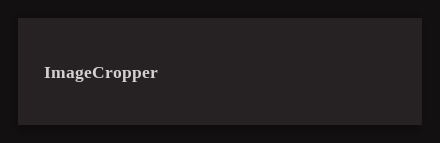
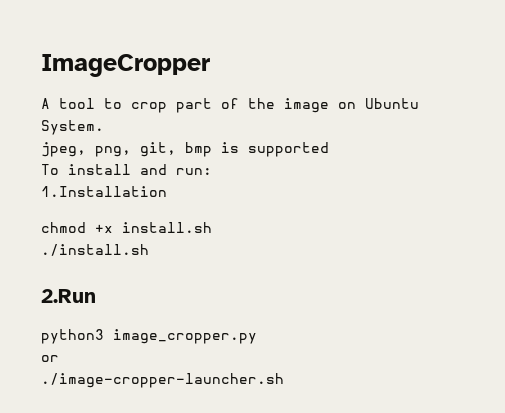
+ A tool to crop part of the image on Ubuntu System.
+ jpeg, png, git, bmp is supported
+ To install and run:
+ 1.Installation
+ chmod +x install.sh
+ ./install.sh
+ 2.Run
+ python3 image_cropper.py
+ or
+ ./image-cropper-launcher.sh

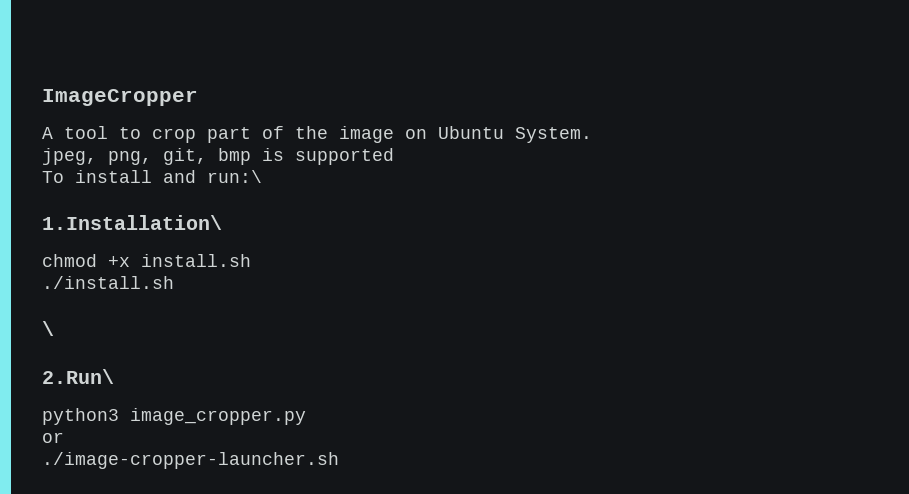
- To install and run:
- 1.Installation
+ To install and run:\
+ 1.Installation\
- 2.Run
+ \
+ 2.Run\

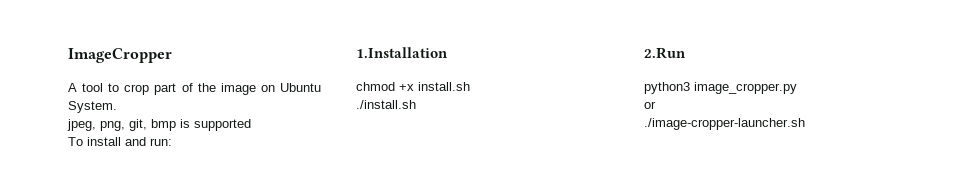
- To install and run:\
- 1.Installation\
+ To install and run:
+ 1.Installation
- \
- 2.Run\
+ 2.Run

